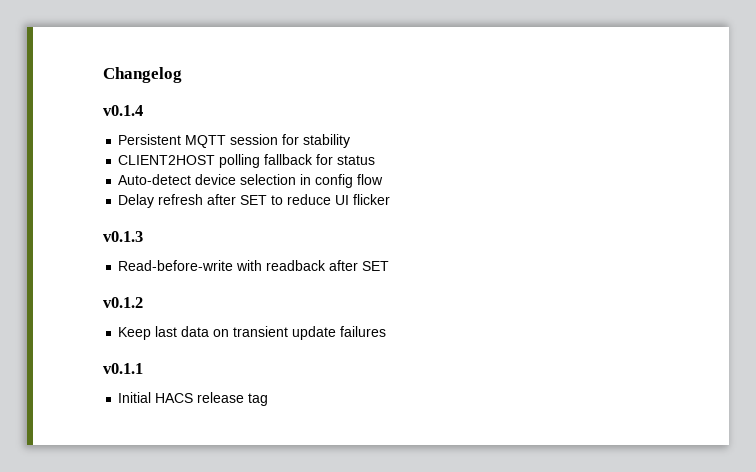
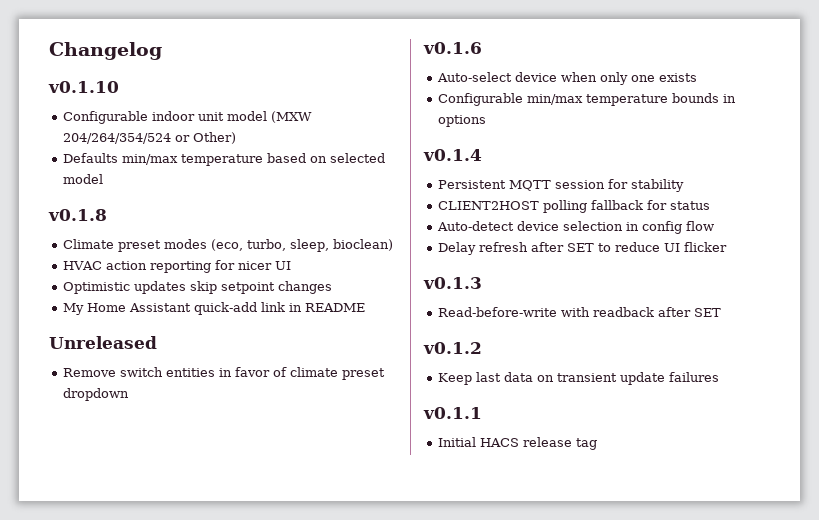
+ v0.1.10
+ Configurable indoor unit model (MXW 204/264/354/524 or Other)
+ Defaults min/max temperature based on selected model
+ v0.1.8
+ Climate preset modes (eco, turbo, sleep, bioclean)
+ HVAC action reporting for nicer UI
+ Optimistic updates skip setpoint changes
+ My Home Assistant quick-add link in README
+ Unreleased
+ Remove switch entities in favor of climate preset dropdown
+ v0.1.6
+ Auto-select device when only one exists
+ Configurable min/max temperature bounds in options

